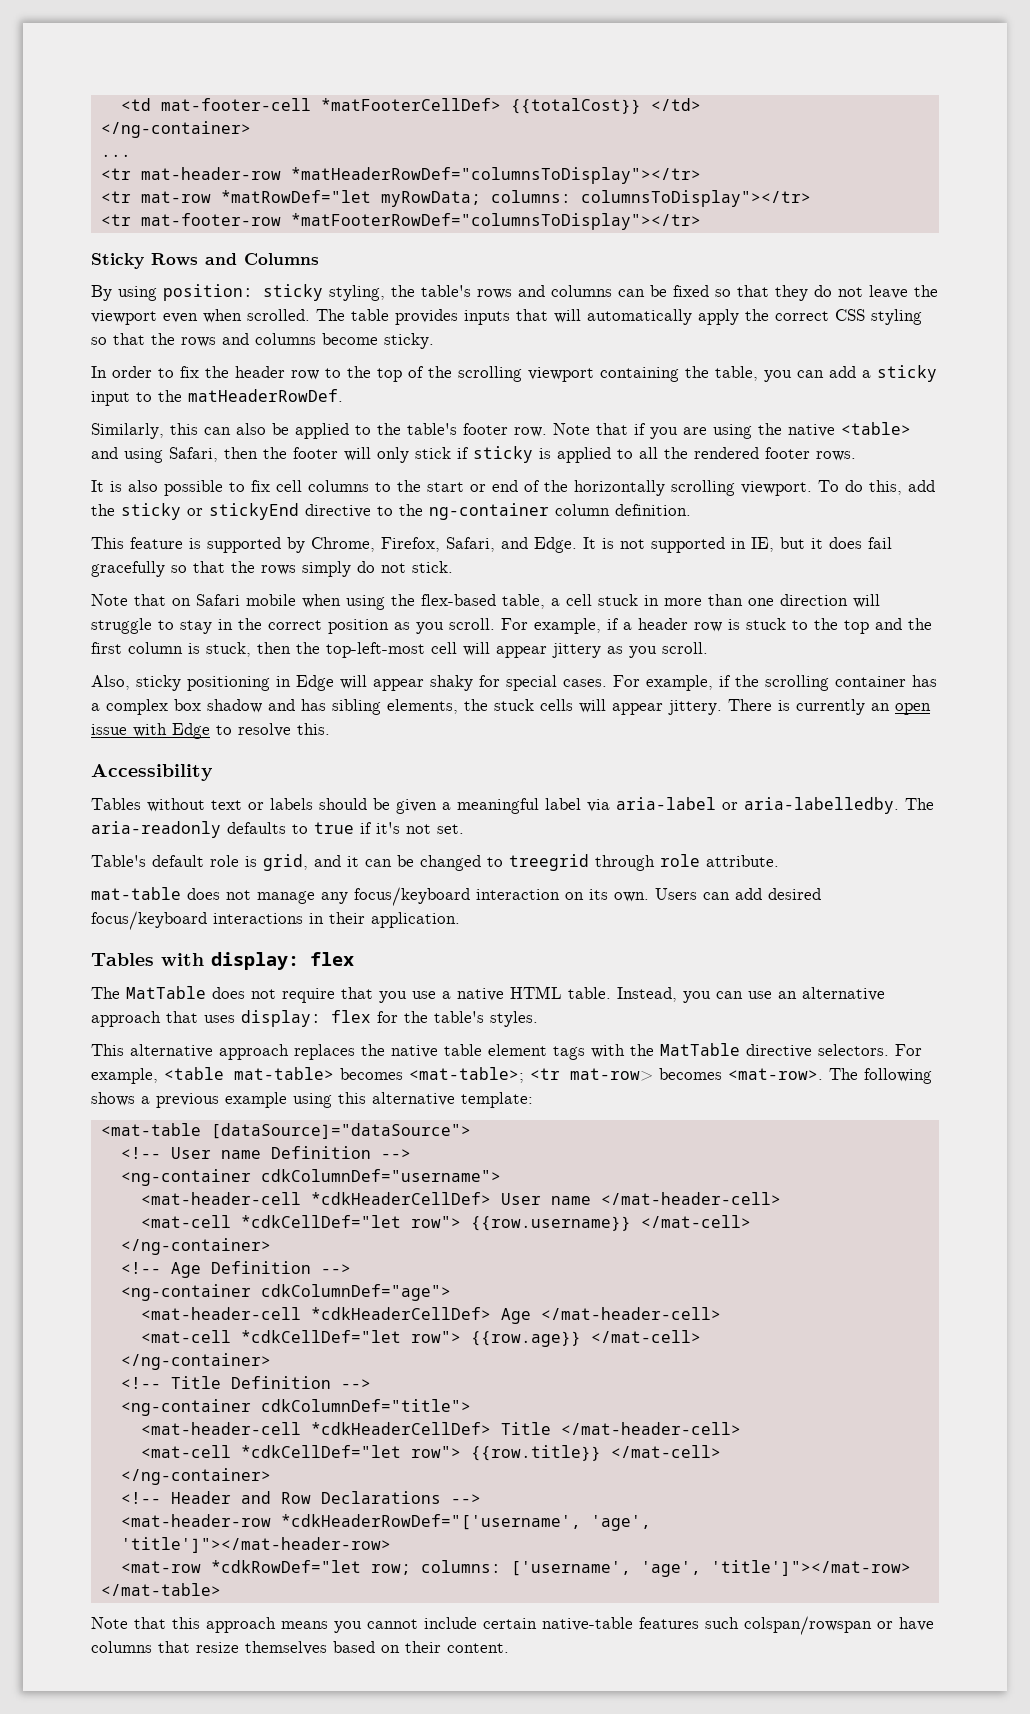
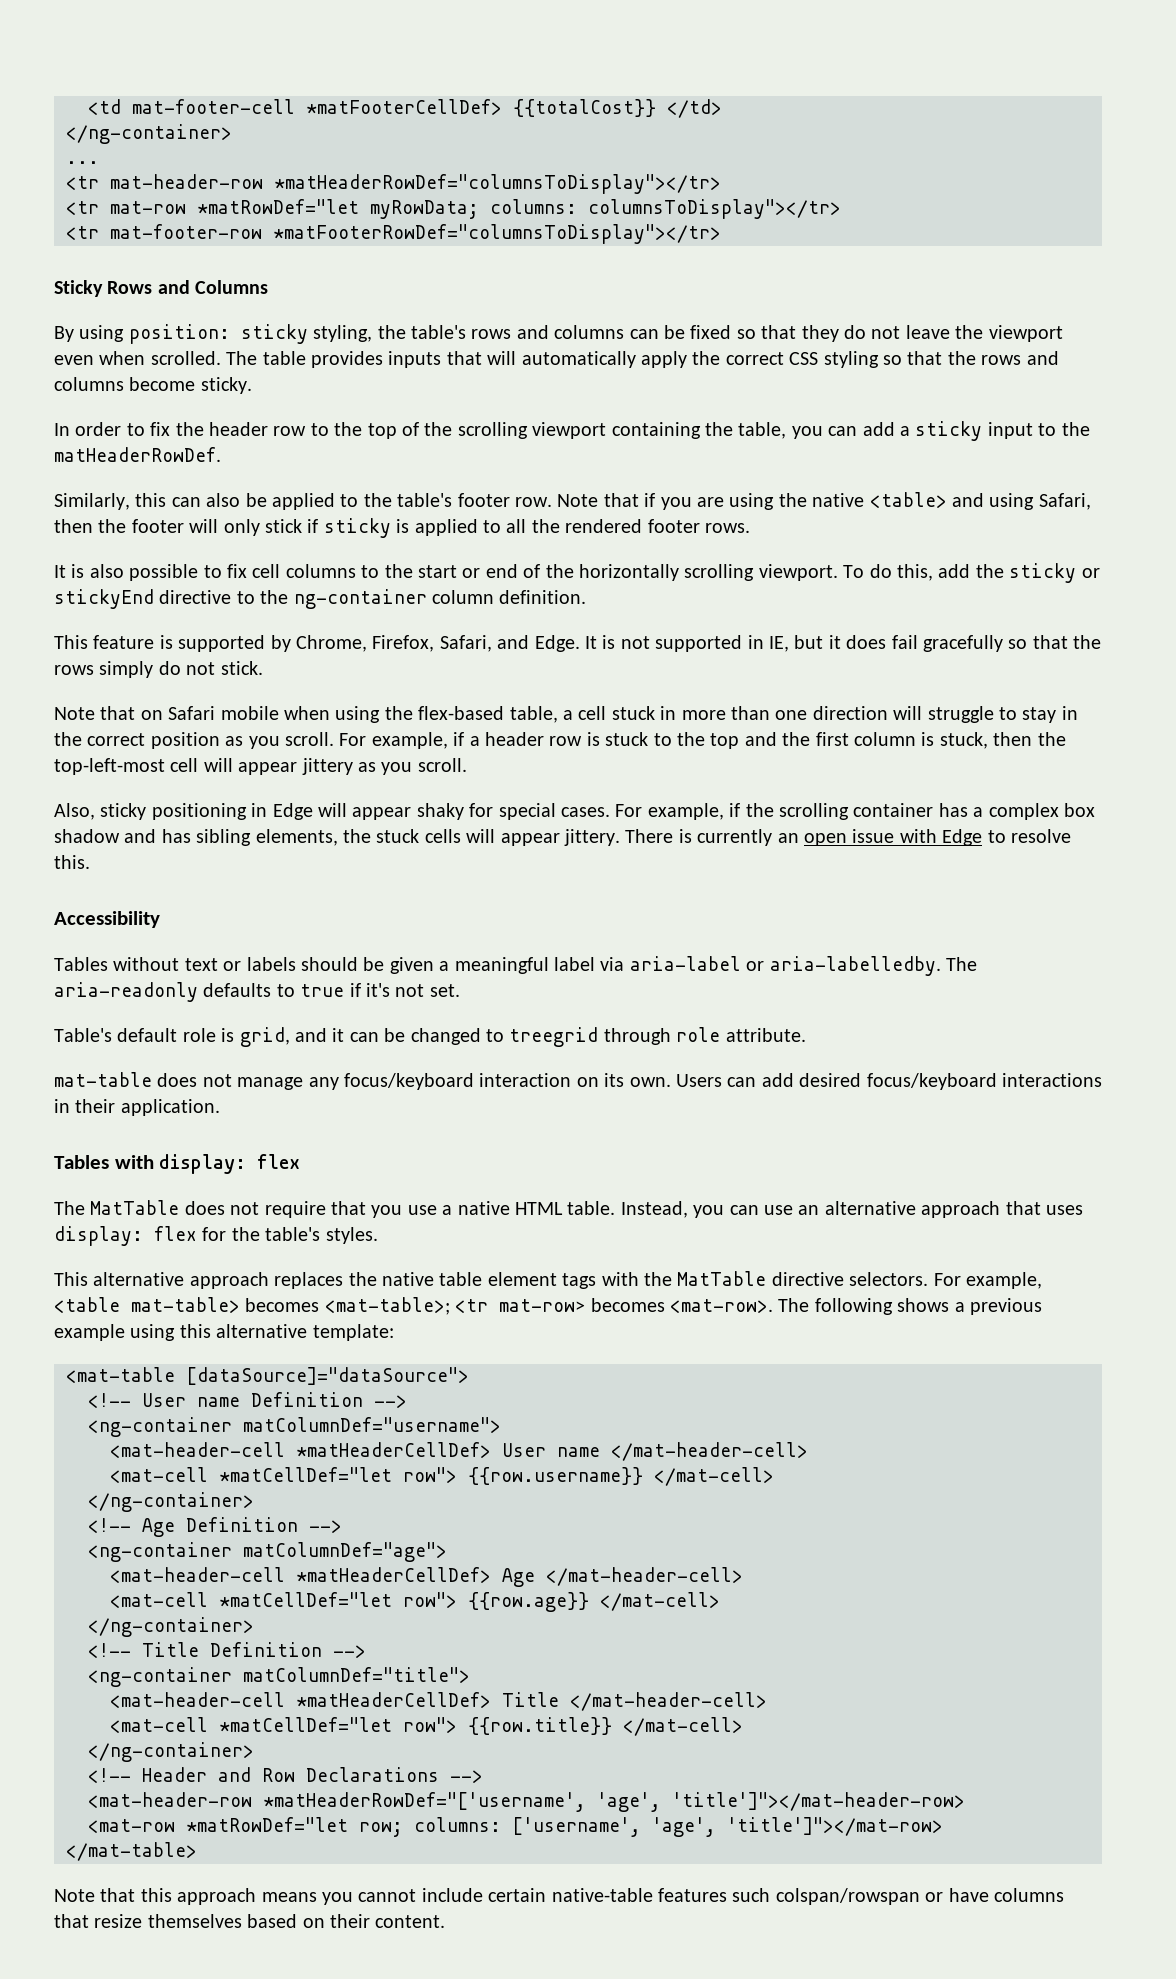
- <ng-container cdkColumnDef="username">
- <mat-header-cell *cdkHeaderCellDef> User name </mat-header-cell>
+ <ng-container matColumnDef="username">
+ <mat-header-cell *matHeaderCellDef> User name </mat-header-cell>
- <mat-cell *cdkCellDef="let row"> {{row.username}} </mat-cell>
+ <mat-cell *matCellDef="let row"> {{row.username}} </mat-cell>
- <ng-container cdkColumnDef="age">
- <mat-header-cell *cdkHeaderCellDef> Age </mat-header-cell>
+ <ng-container matColumnDef="age">
+ <mat-header-cell *matHeaderCellDef> Age </mat-header-cell>
- <mat-cell *cdkCellDef="let row"> {{row.age}} </mat-cell>
+ <mat-cell *matCellDef="let row"> {{row.age}} </mat-cell>
- <ng-container cdkColumnDef="title">
- <mat-header-cell *cdkHeaderCellDef> Title </mat-header-cell>
+ <ng-container matColumnDef="title">
+ <mat-header-cell *matHeaderCellDef> Title </mat-header-cell>
- <mat-cell *cdkCellDef="let row"> {{row.title}} </mat-cell>
+ <mat-cell *matCellDef="let row"> {{row.title}} </mat-cell>
- <mat-header-row *cdkHeaderRowDef="['username', 'age', 'title']"></mat-header-row>
+ <mat-header-row *matHeaderRowDef="['username', 'age', 'title']"></mat-header-row>
- <mat-row *cdkRowDef="let row; columns: ['username', 'age', 'title']"></mat-row>
+ <mat-row *matRowDef="let row; columns: ['username', 'age', 'title']"></mat-row>

